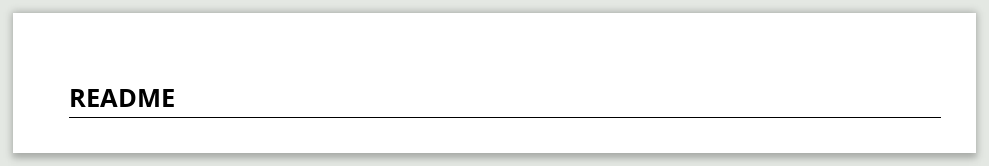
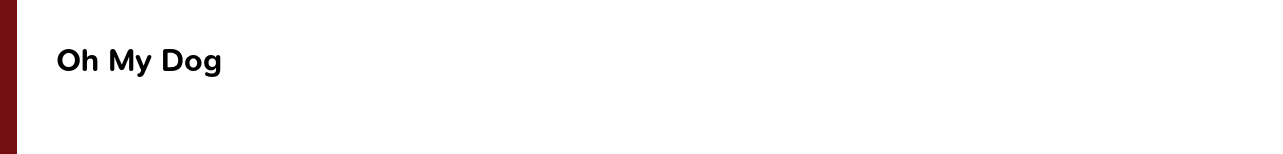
- README
+ Oh My Dog

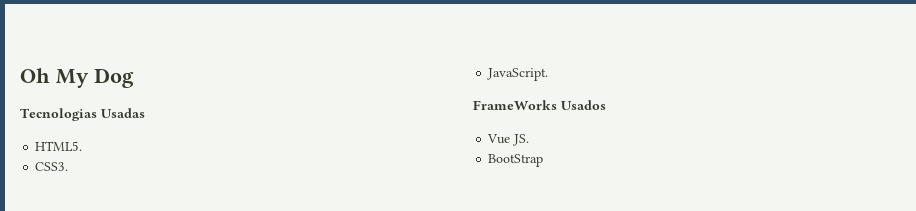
+ Tecnologias Usadas
+ HTML5.
+ CSS3.
+ JavaScript.
+ FrameWorks Usados
+ Vue JS.
+ BootStrap

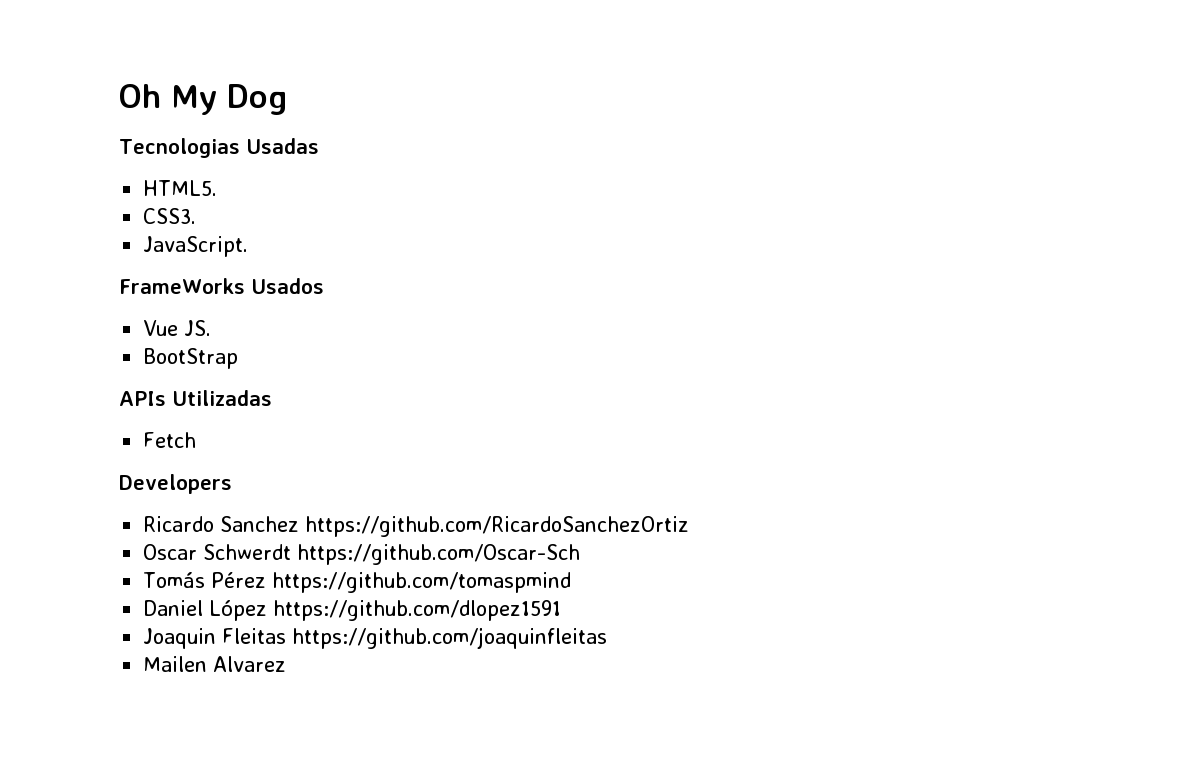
+ APIs Utilizadas
+ Fetch
+ Developers
+ Ricardo Sanchez https://github.com/RicardoSanchezOrtiz
+ Oscar Schwerdt https://github.com/Oscar-Sch
+ Tomás Pérez https://github.com/tomaspmind
+ Daniel López https://github.com/dlopez1591
+ Joaquin Fleitas https://github.com/joaquinfleitas
+ Mailen Alvarez

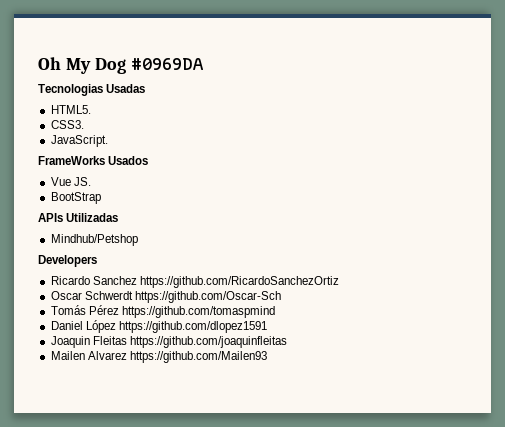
- Oh My Dog
+ Oh My Dog #0969DA
- Fetch
+ Mindhub/Petshop
- Mailen Alvarez
+ Mailen Alvarez https://github.com/Mailen93

